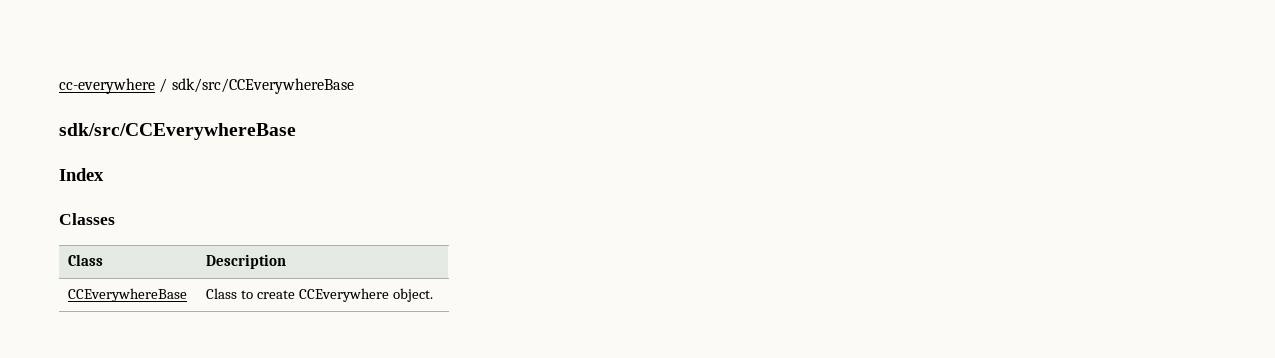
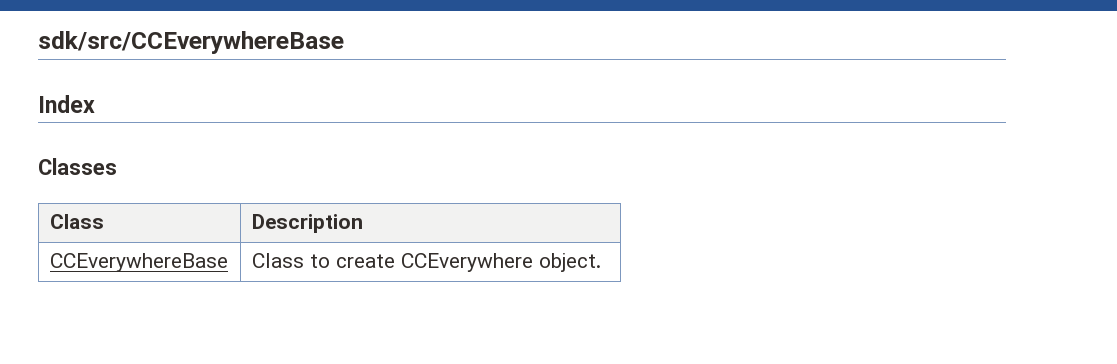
- cc-everywhere / sdk/src/CCEverywhereBase

